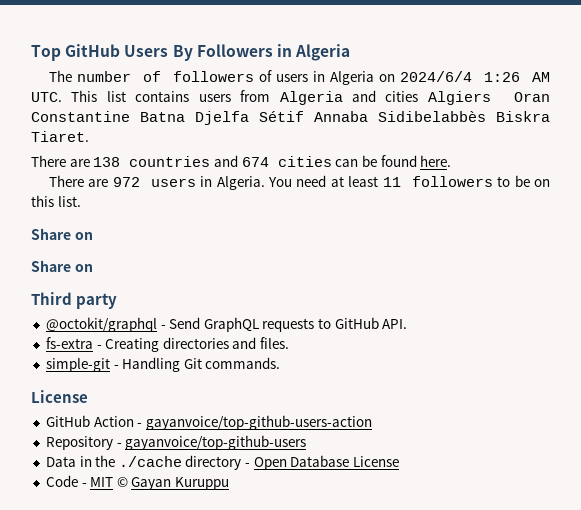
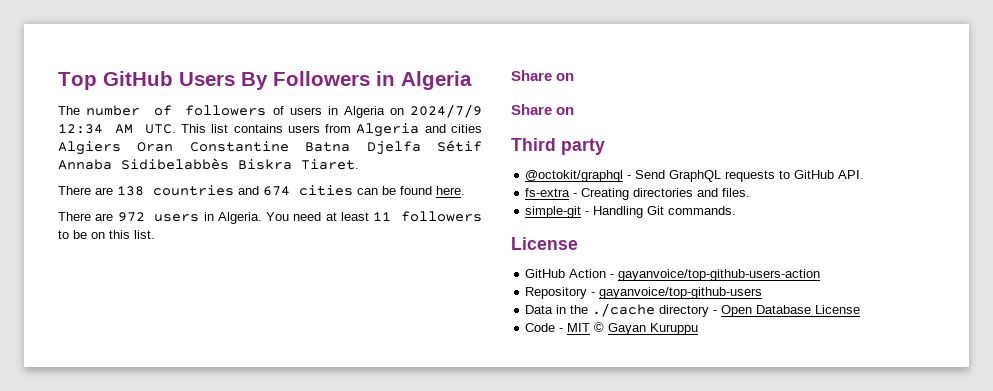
- The number of followers of users in Algeria on 2024/6/4 1:26 AM UTC. This list contains users from Algeria and cities Algiers Oran Constantine Batna Djelfa Sétif Annaba Sidibelabbès Biskra Tiaret.
+ The number of followers of users in Algeria on 2024/7/9 12:34 AM UTC. This list contains users from Algeria and cities Algiers Oran Constantine Batna Djelfa Sétif Annaba Sidibelabbès Biskra Tiaret.

